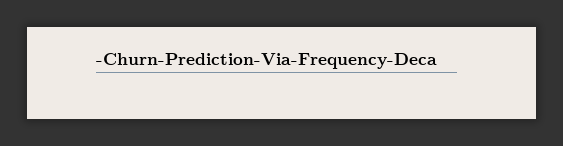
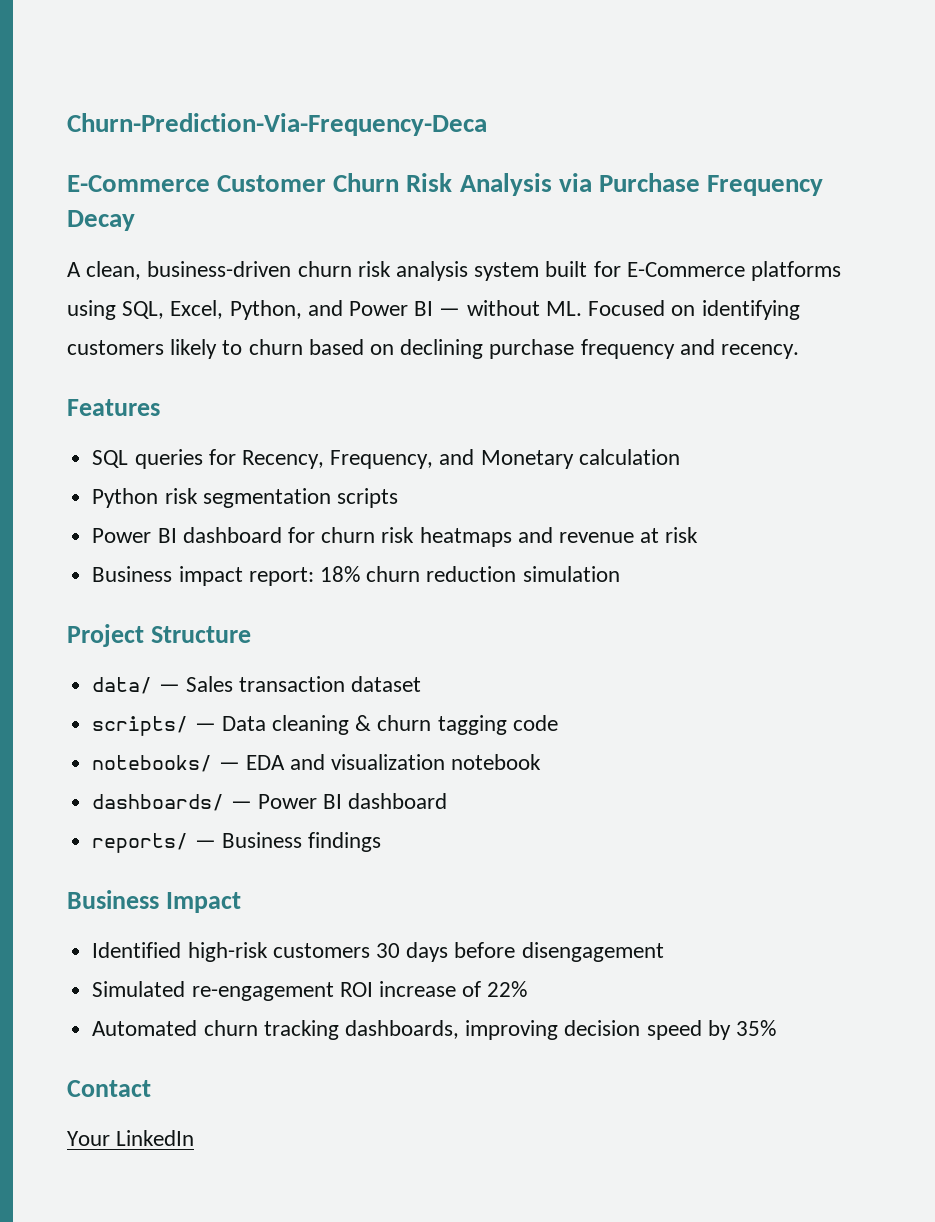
- -Churn-Prediction-Via-Frequency-Deca
+ Churn-Prediction-Via-Frequency-Deca
+ E-Commerce Customer Churn Risk Analysis via Purchase Frequency Decay
+ A clean, business-driven churn risk analysis system built for E-Commerce platforms using SQL, Excel, Python, and Power BI — without ML. Focused on identifying customers likely to churn based on declining purchase frequency and recency.
+ Features
+ SQL queries for Recency, Frequency, and Monetary calculation
+ Python risk segmentation scripts
+ Power BI dashboard for churn risk heatmaps and revenue at risk
+ Business impact report: 18% churn reduction simulation
+ Project Structure
+ data/ — Sales transaction dataset
+ scripts/ — Data cleaning & churn tagging code
+ notebooks/ — EDA and visualization notebook
+ dashboards/ — Power BI dashboard
+ reports/ — Business findings
+ Business Impact
+ Identified high-risk customers 30 days before disengagement
+ Simulated re-engagement ROI increase of 22%
+ Automated churn tracking dashboards, improving decision speed by 35%
+ Contact
+ Your LinkedIn

